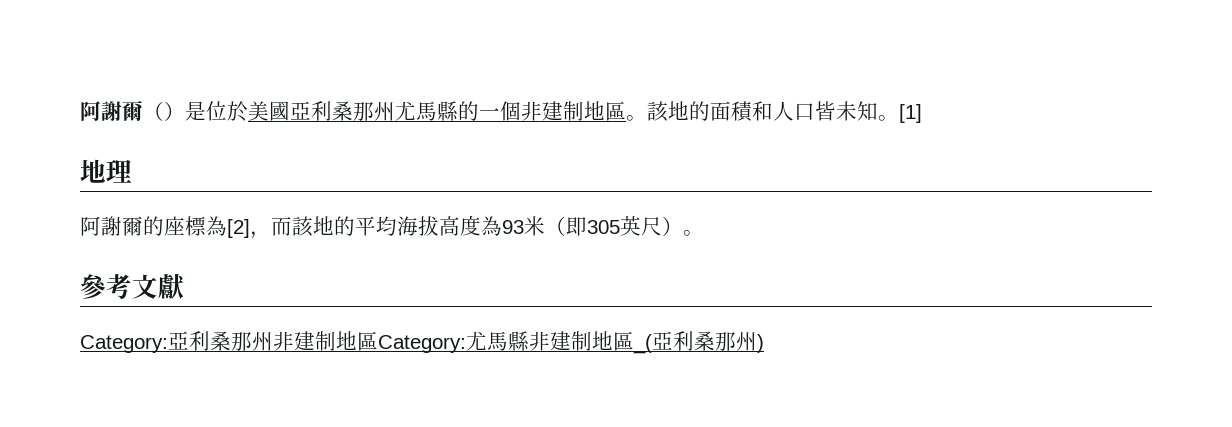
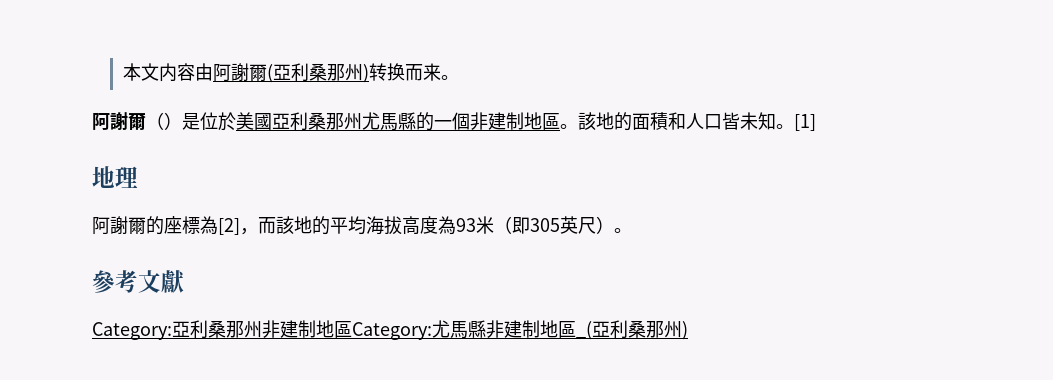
+ 本文内容由阿謝爾(亞利桑那州)转换而来。

